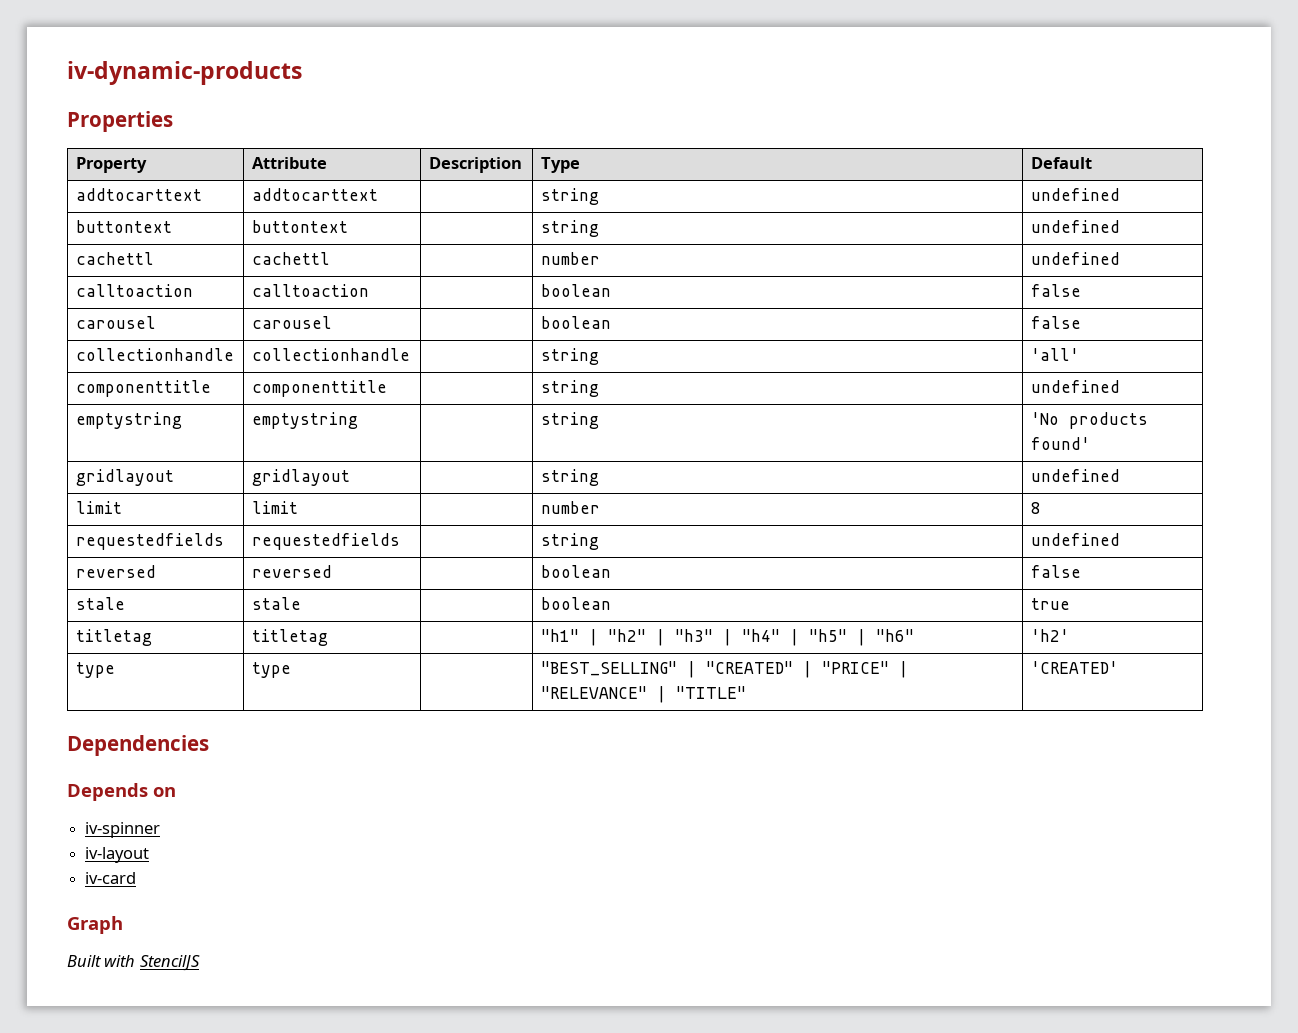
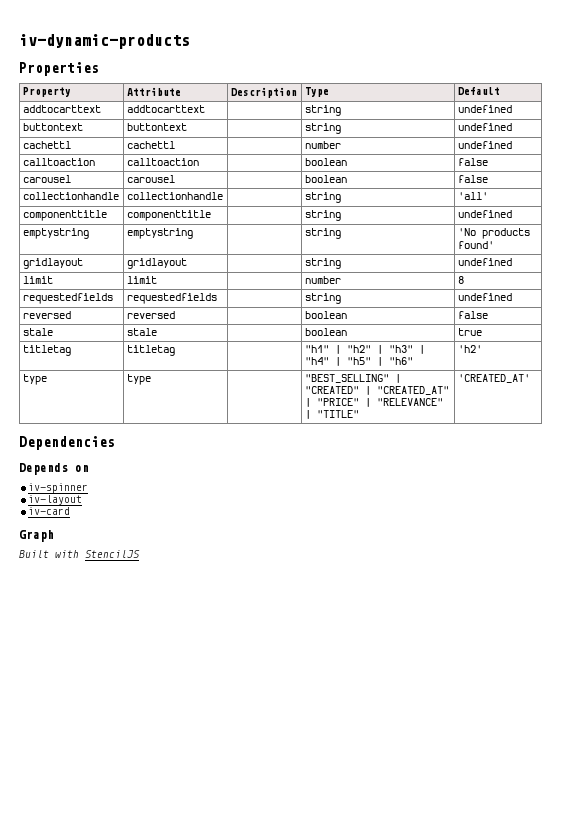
- type | type | | "BEST_SELLING" | "CREATED" | "PRICE" | "RELEVANCE" | "TITLE" | 'CREATED'
+ type | type | | "BEST_SELLING" | "CREATED" | "CREATED_AT" | "PRICE" | "RELEVANCE" | "TITLE" | 'CREATED_AT'

